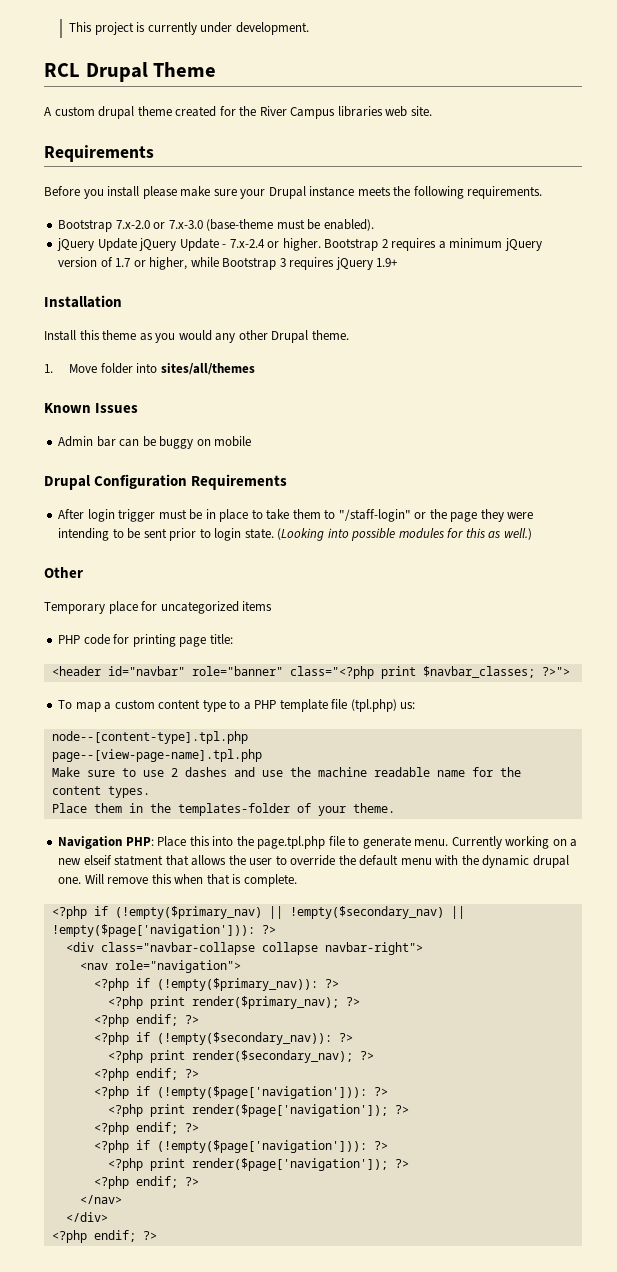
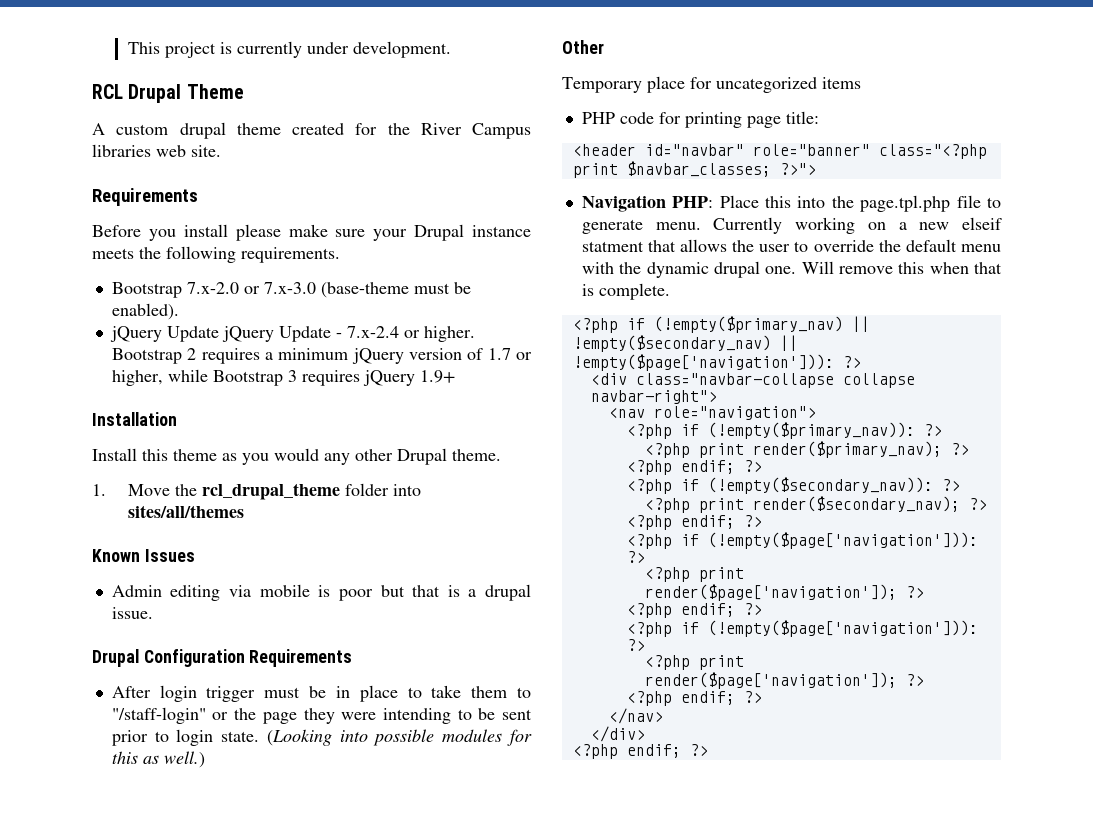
- 1. Move folder into sites/all/themes
+ 1. Move the rcl_drupal_theme folder into sites/all/themes
- Admin bar can be buggy on mobile
+ Admin editing via mobile is poor but that is a drupal issue.
- To map a custom content type to a PHP template file (tpl.php) us:
- node--[content-type].tpl.php
- page--[view-page-name].tpl.php
- Make sure to use 2 dashes and use the machine readable name for the content types.
- Place them in the templates-folder of your theme.

